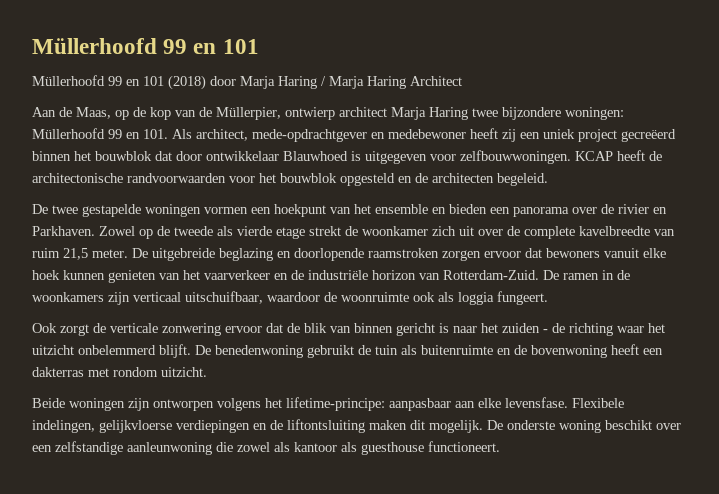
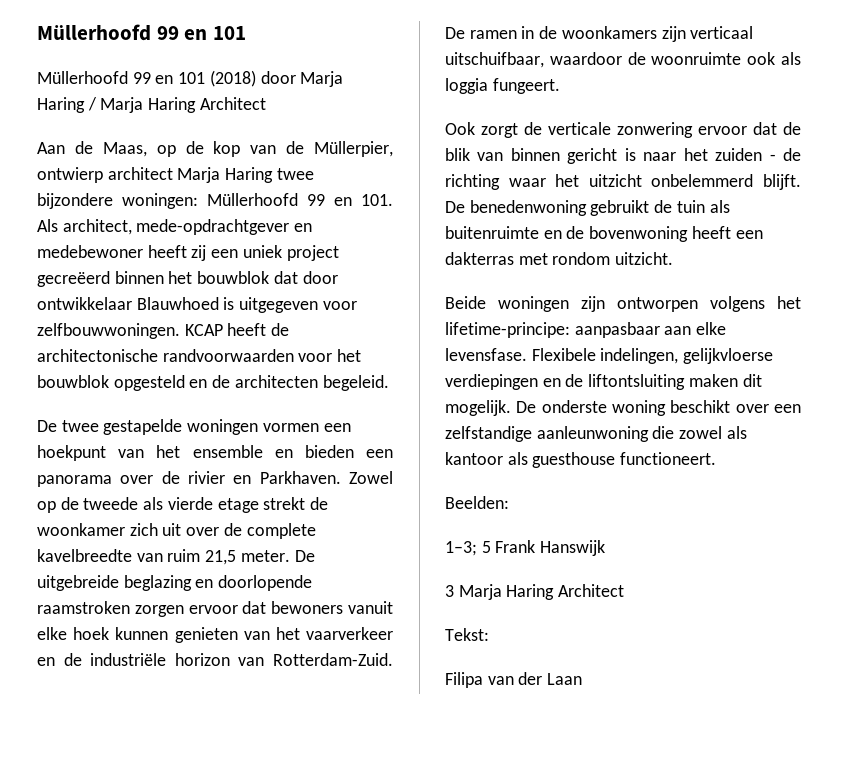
+ Beelden:
+ 1–3; 5 Frank Hanswijk
+ 3 Marja Haring Architect
+ Tekst:
+ Filipa van der Laan

